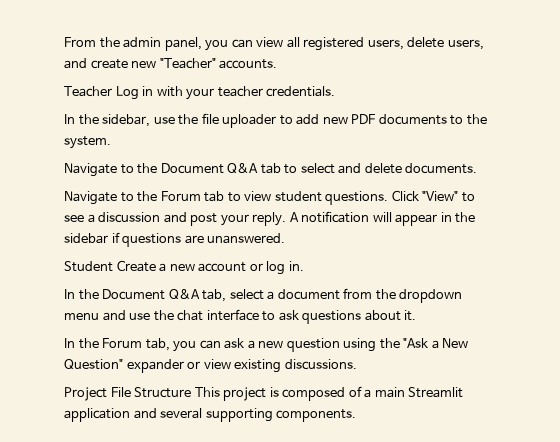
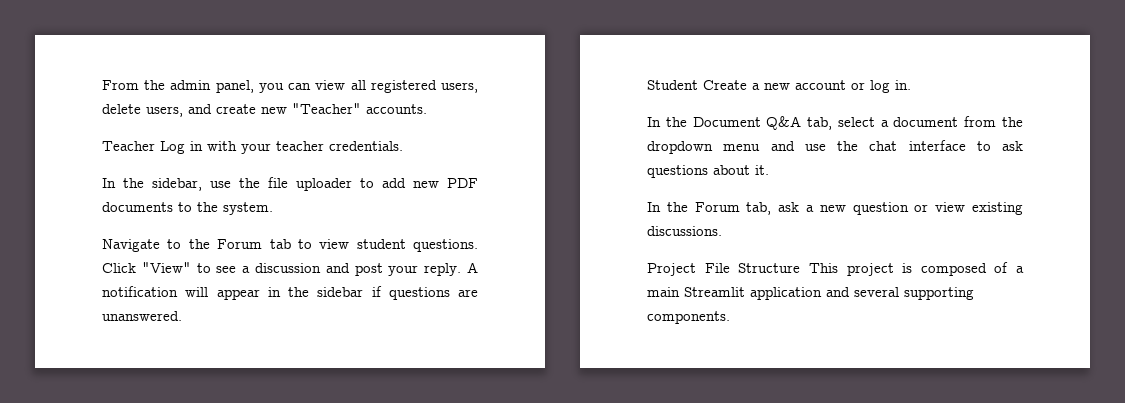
- Navigate to the Document Q&A tab to select and delete documents.
- In the Forum tab, you can ask a new question using the "Ask a New Question" expander or view existing discussions.
+ In the Forum tab, ask a new question or view existing discussions.

